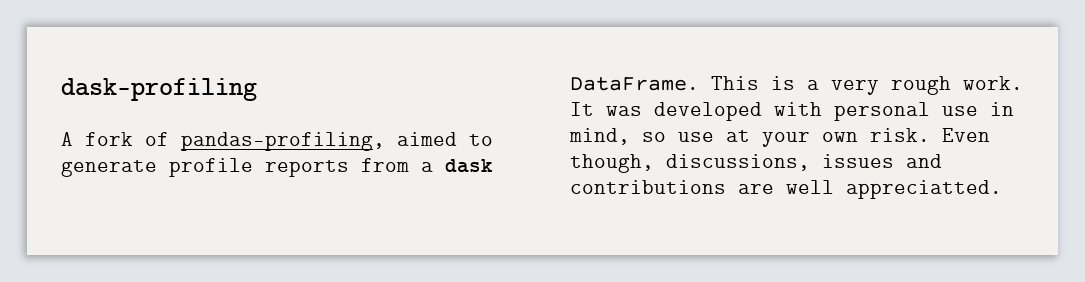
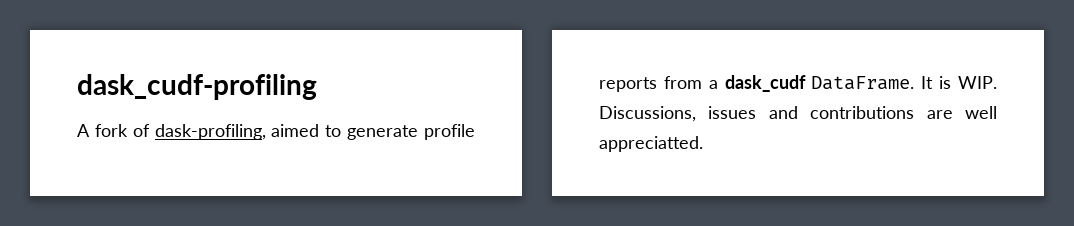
- dask-profiling
+ dask_cudf-profiling
- A fork of pandas-profiling, aimed to generate profile reports from a dask DataFrame. This is a very rough work. It was developed with personal use in mind, so use at your own risk. Even though, discussions, issues and contributions are well appreciatted.
+ A fork of dask-profiling, aimed to generate profile reports from a dask_cudf DataFrame. It is WIP. Discussions, issues and contributions are well appreciatted.

